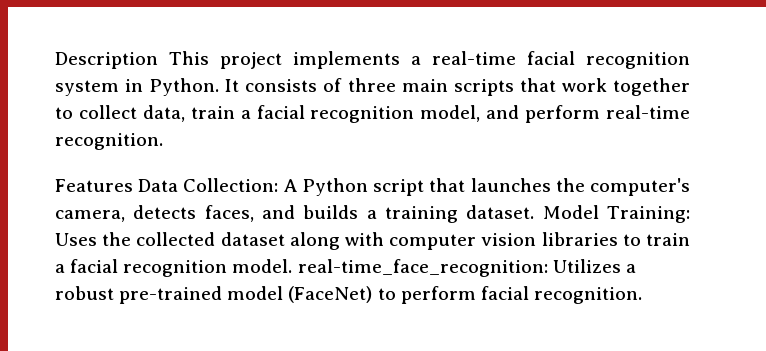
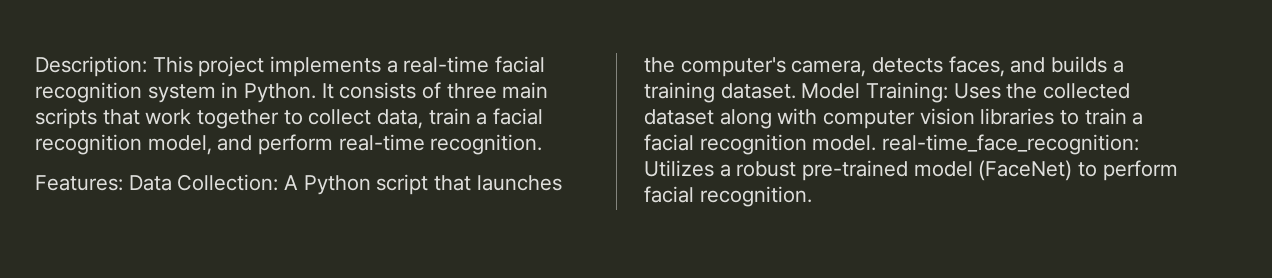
- Description This project implements a real-time facial recognition system in Python.
+ Description: This project implements a real-time facial recognition system in Python.
- Features Data Collection: A Python script that launches the computer's camera, detects faces, and builds a training dataset.
+ Features: Data Collection: A Python script that launches the computer's camera, detects faces, and builds a training dataset.

